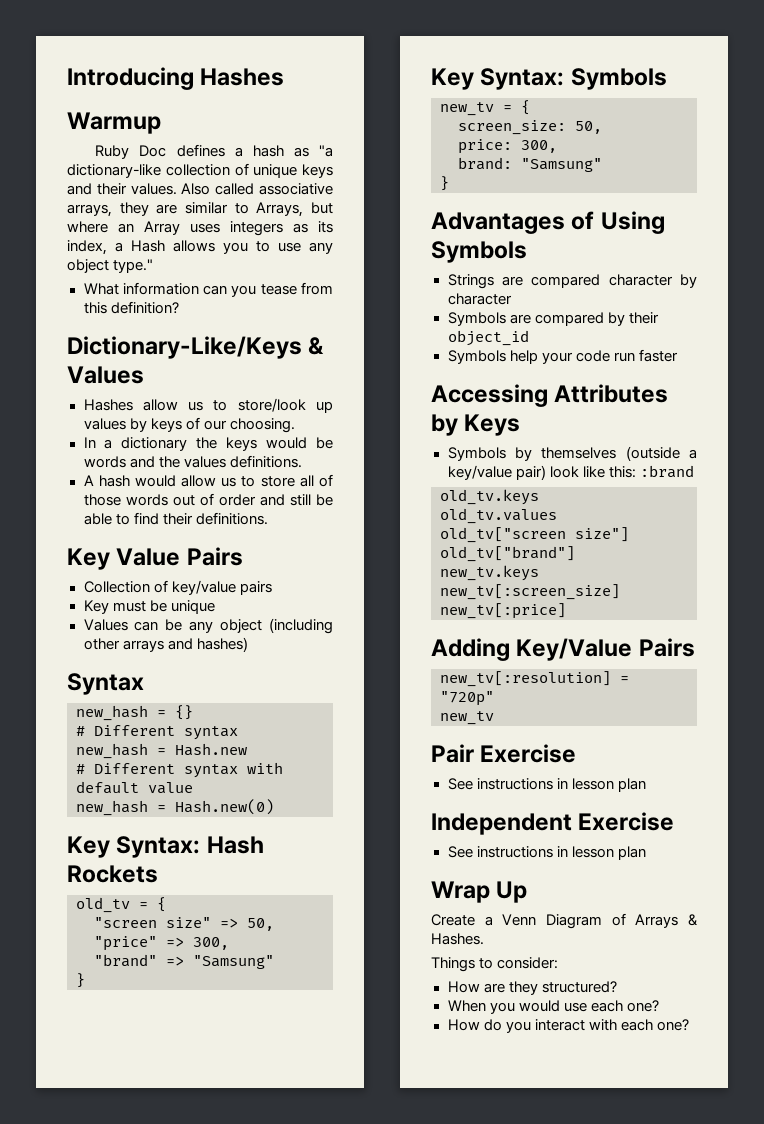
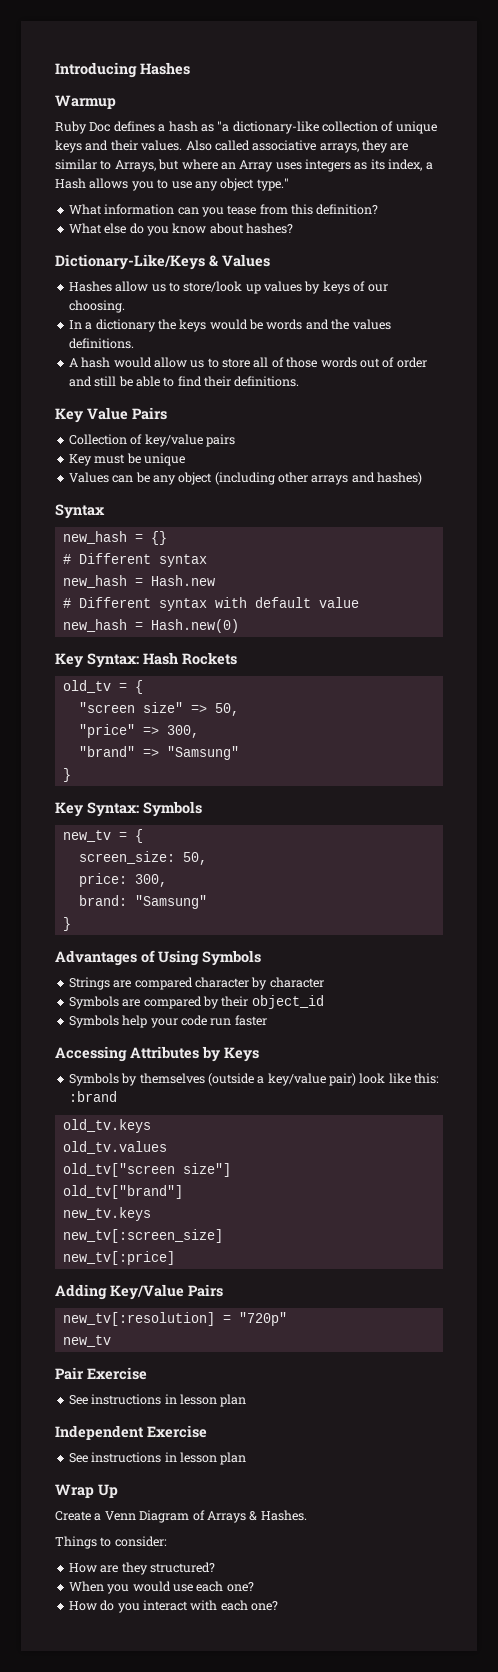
+ What else do you know about hashes?

